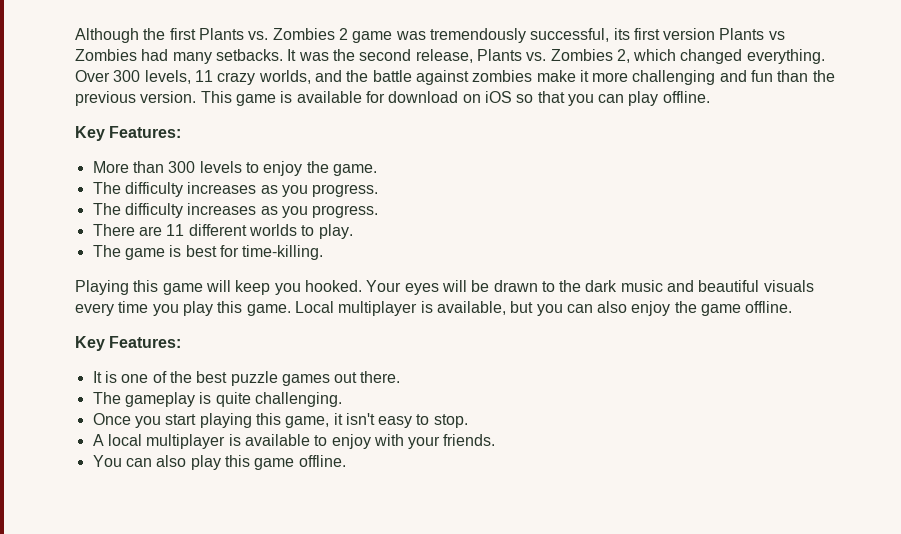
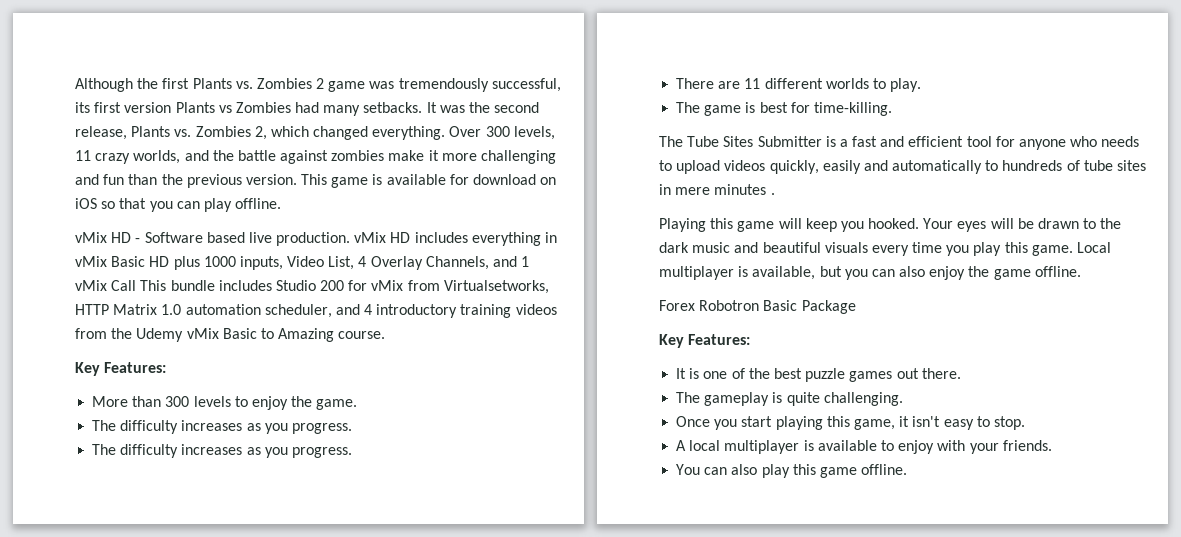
+ vMix HD - Software based live production. vMix HD includes everything in vMix Basic HD plus 1000 inputs, Video List, 4 Overlay Channels, and 1 vMix Call This bundle includes Studio 200 for vMix from Virtualsetworks, HTTP Matrix 1.0 automation scheduler, and 4 introductory training videos from the Udemy vMix Basic to Amazing course.
+ The Tube Sites Submitter is a fast and efficient tool for anyone who needs to upload videos quickly, easily and automatically to hundreds of tube sites in mere minutes .
+ Forex Robotron Basic Package

